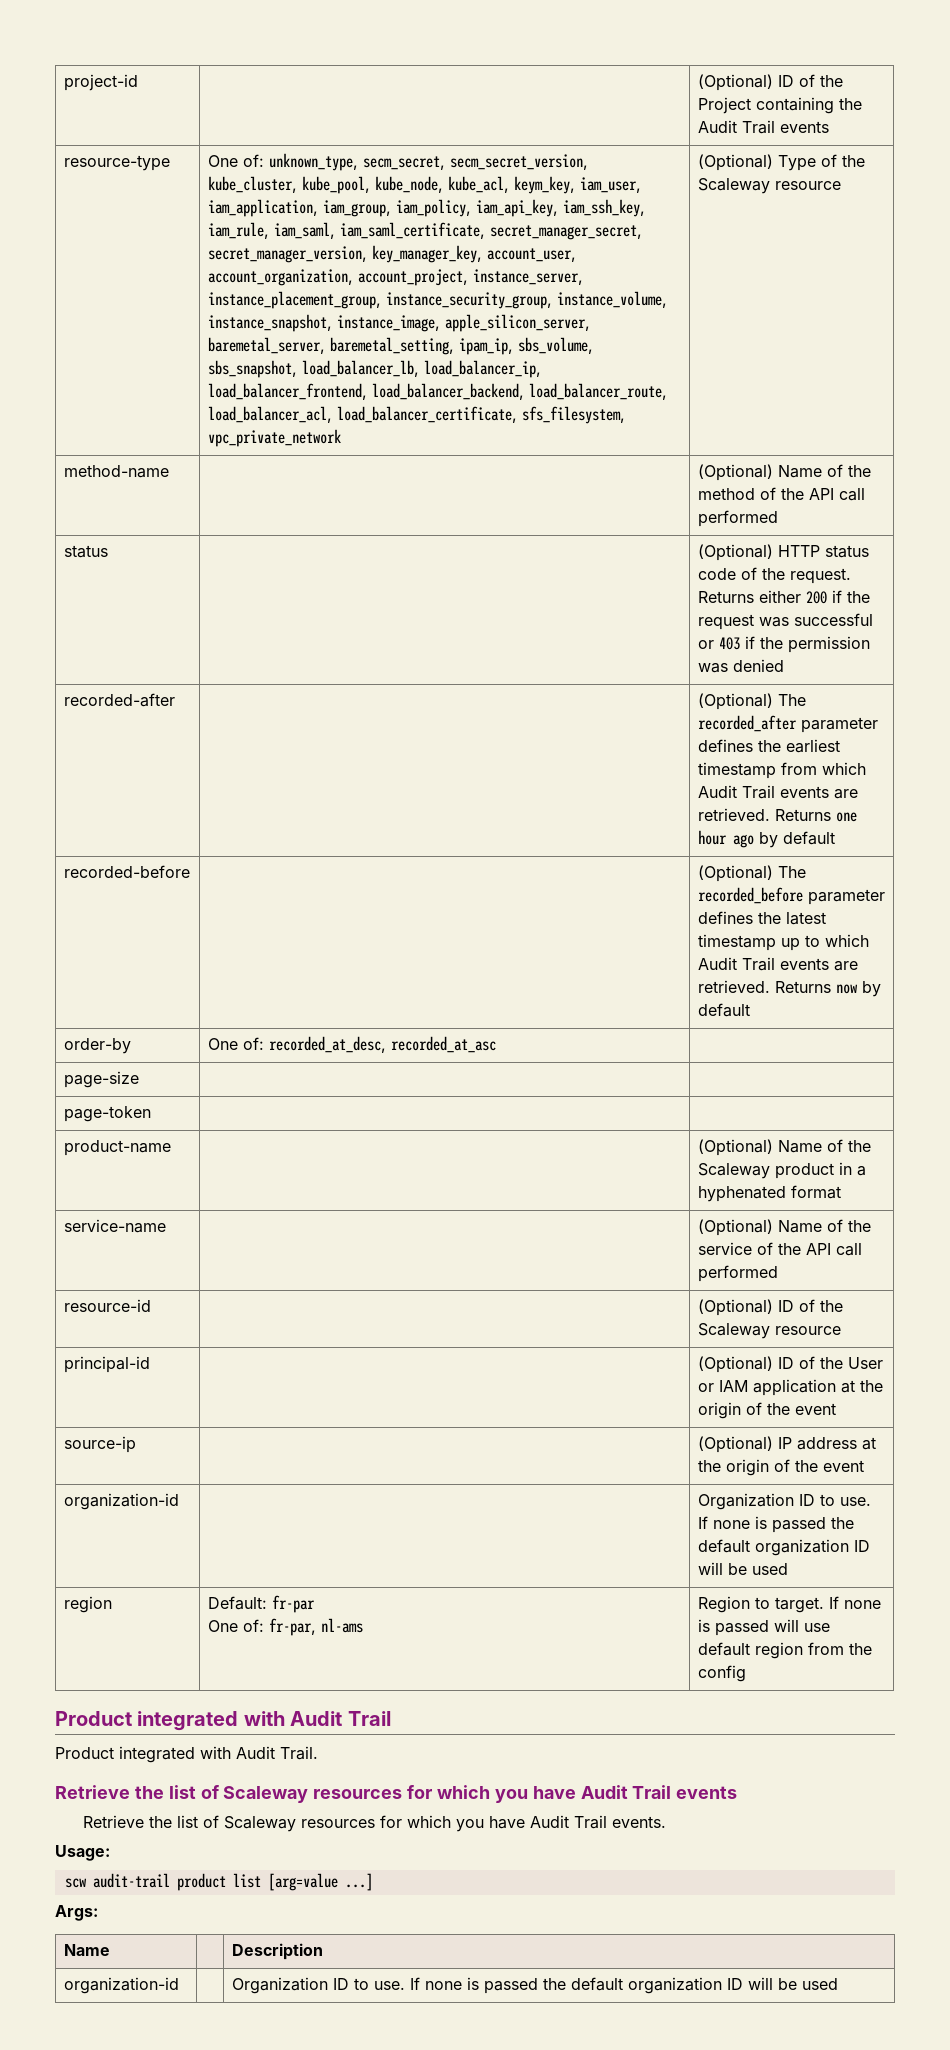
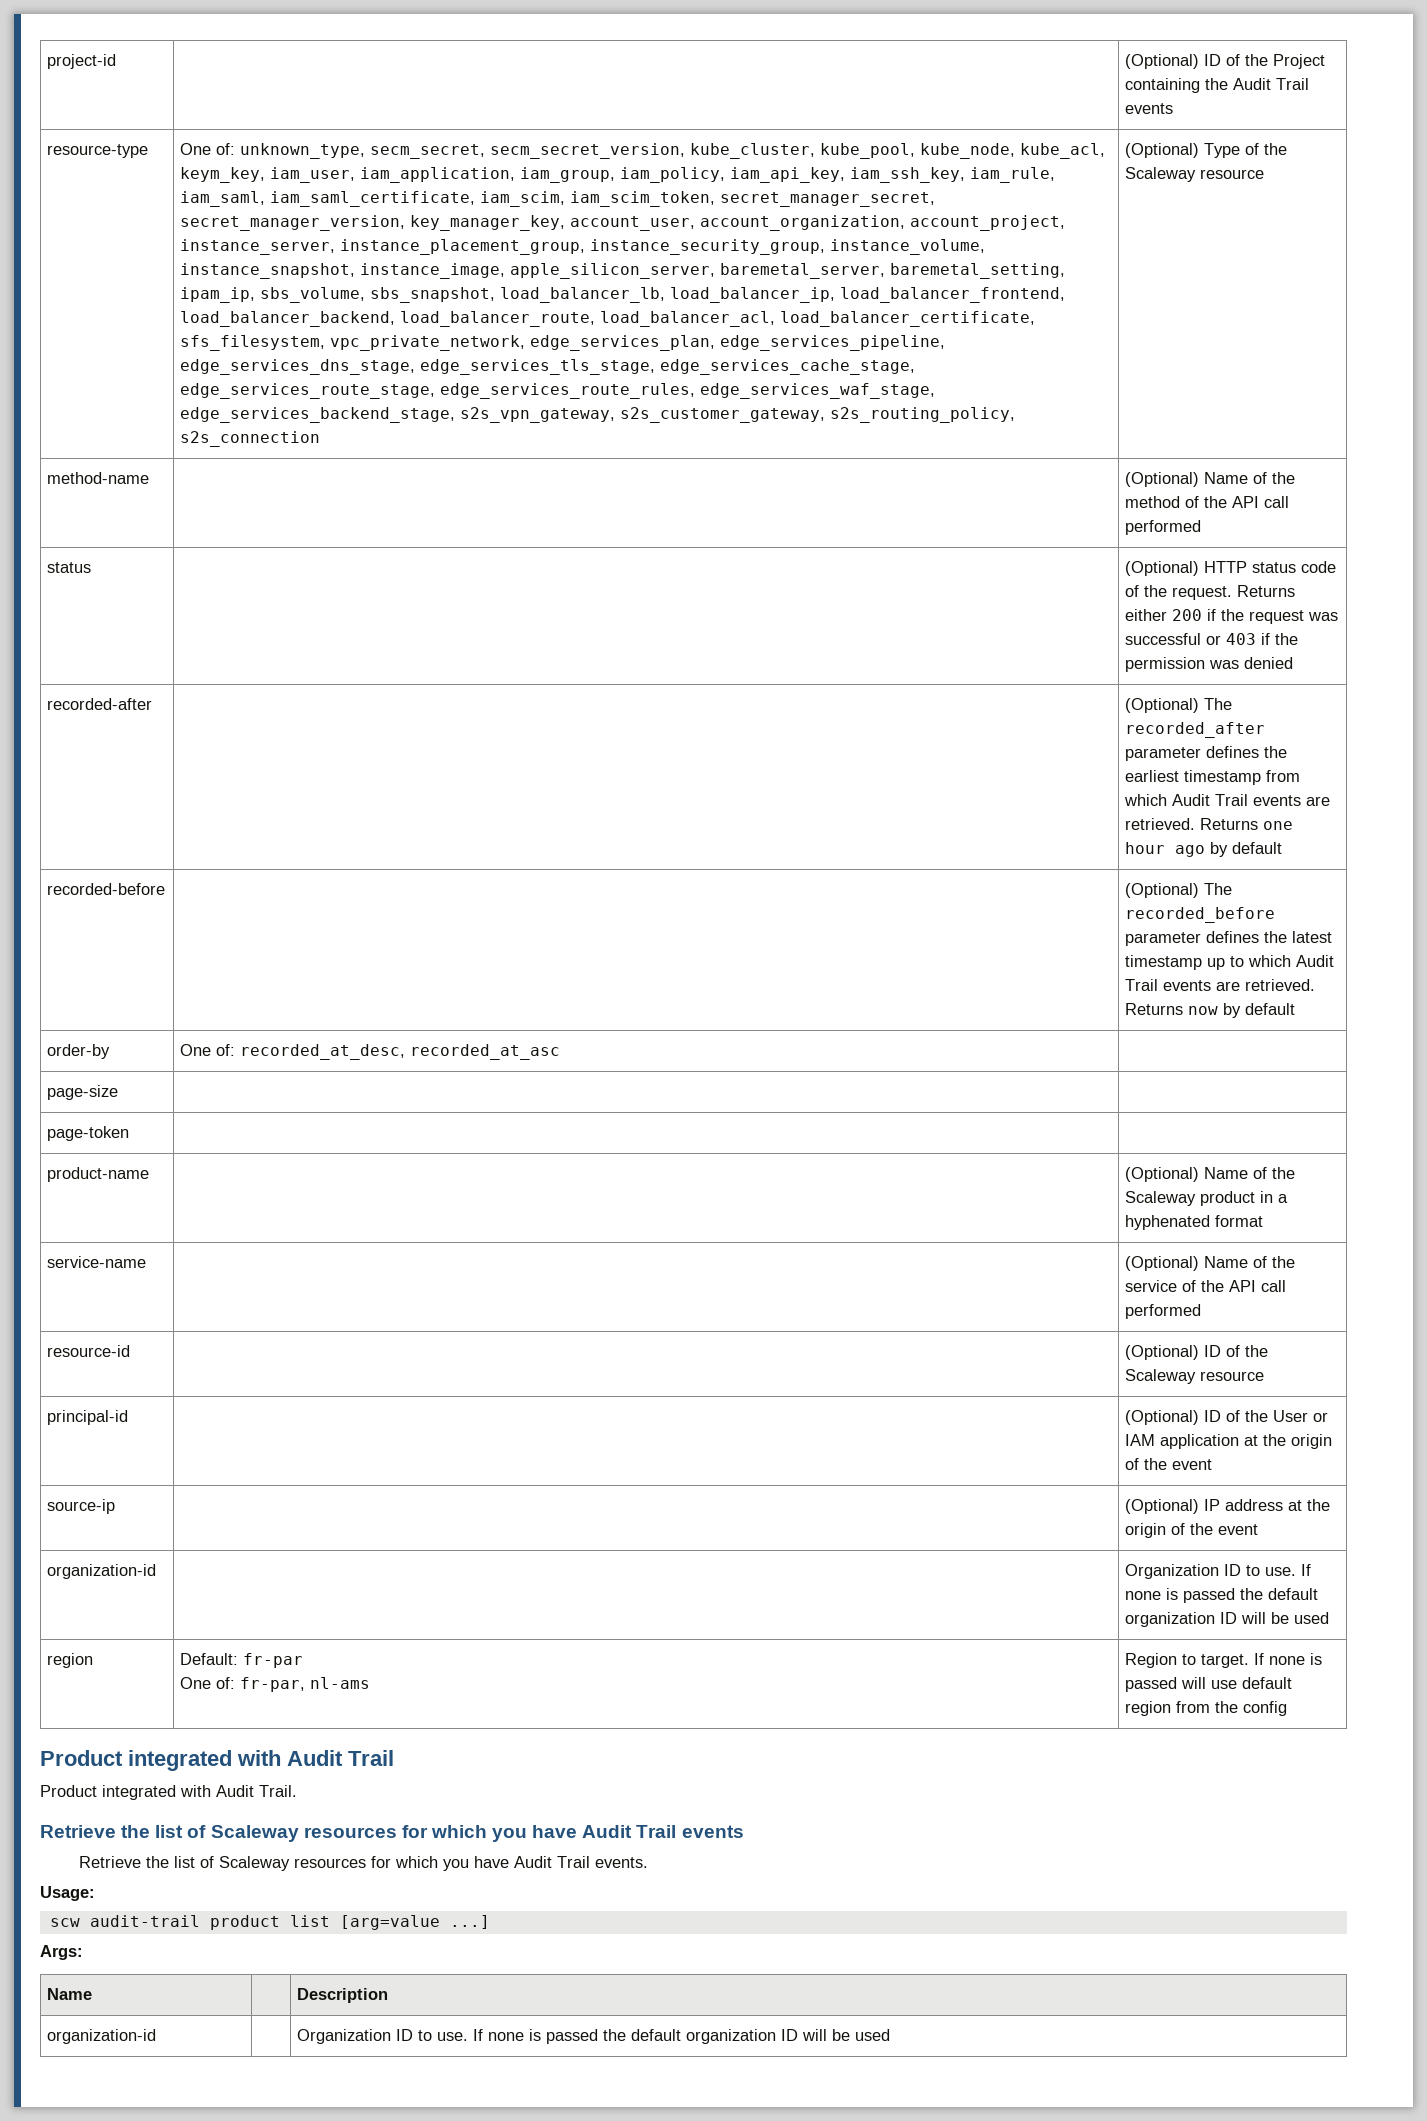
- One of: unknown_type, secm_secret, secm_secret_version, kube_cluster, kube_pool, kube_node, kube_acl, keym_key, iam_user, iam_application, iam_group, iam_policy, iam_api_key, iam_ssh_key, iam_rule, iam_saml, iam_saml_certificate, secret_manager_secret, secret_manager_version, key_manager_key, account_user, account_organization, account_project, instance_server, instance_placement_group, instance_security_group, instance_volume, instance_snapshot, instance_image, apple_silicon_server, baremetal_server, baremetal_setting, ipam_ip, sbs_volume, sbs_snapshot, load_balancer_lb, load_balancer_ip, load_balancer_frontend, load_balancer_backend, load_balancer_route, load_balancer_acl, load_balancer_certificate, sfs_filesystem, vpc_private_network
+ One of: unknown_type, secm_secret, secm_secret_version, kube_cluster, kube_pool, kube_node, kube_acl, keym_key, iam_user, iam_application, iam_group, iam_policy, iam_api_key, iam_ssh_key, iam_rule, iam_saml, iam_saml_certificate, iam_scim, iam_scim_token, secret_manager_secret, secret_manager_version, key_manager_key, account_user, account_organization, account_project, instance_server, instance_placement_group, instance_security_group, instance_volume, instance_snapshot, instance_image, apple_silicon_server, baremetal_server, baremetal_setting, ipam_ip, sbs_volume, sbs_snapshot, load_balancer_lb, load_balancer_ip, load_balancer_frontend, load_balancer_backend, load_balancer_route, load_balancer_acl, load_balancer_certificate, sfs_filesystem, vpc_private_network, edge_services_plan, edge_services_pipeline, edge_services_dns_stage, edge_services_tls_stage, edge_services_cache_stage, edge_services_route_stage, edge_services_route_rules, edge_services_waf_stage, edge_services_backend_stage, s2s_vpn_gateway, s2s_customer_gateway, s2s_routing_policy, s2s_connection

